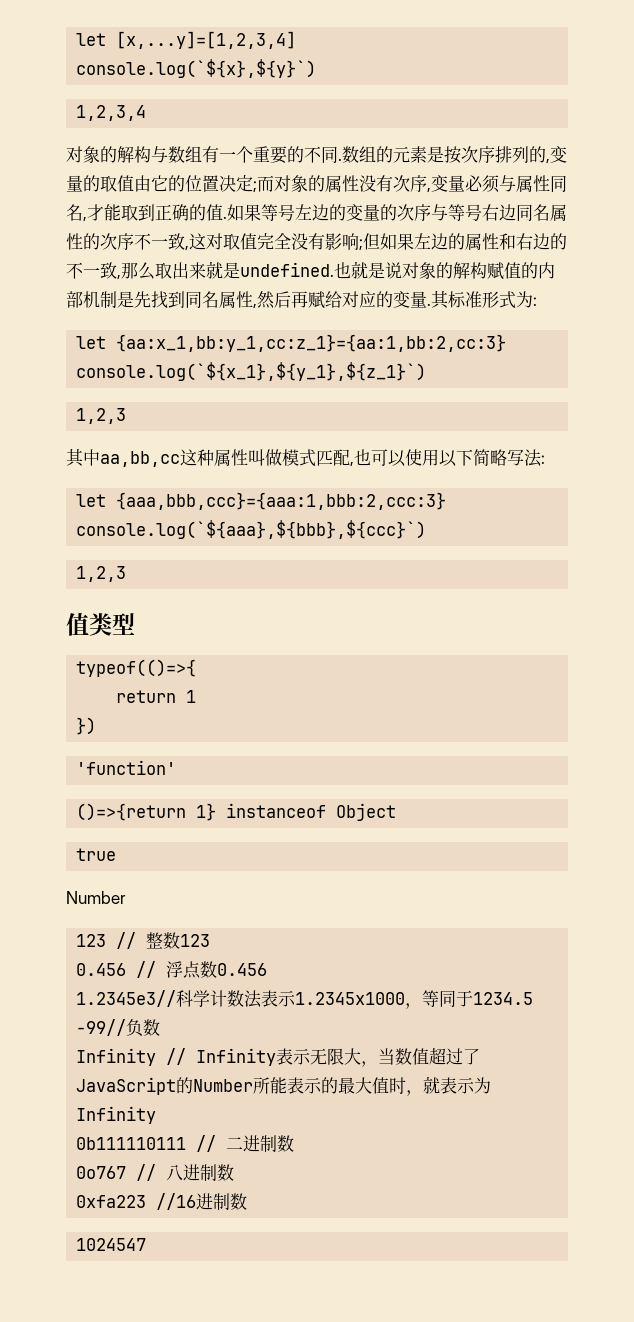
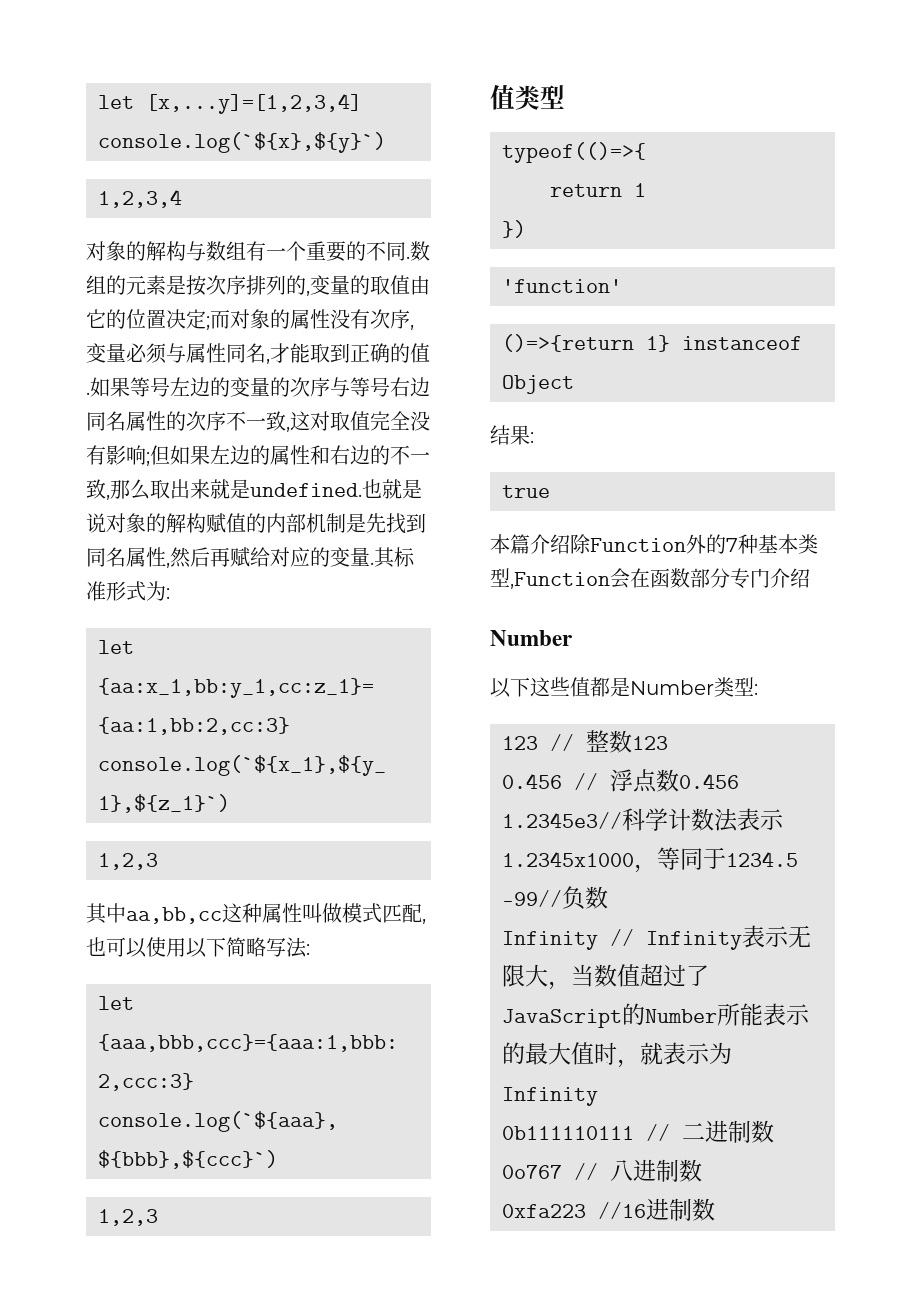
+ 结果:
  true
+ 本篇介绍除Function外的7种基本类型,Function会在函数部分专门介绍
  Number
+ 以下这些值都是Number类型:
- 1024547

